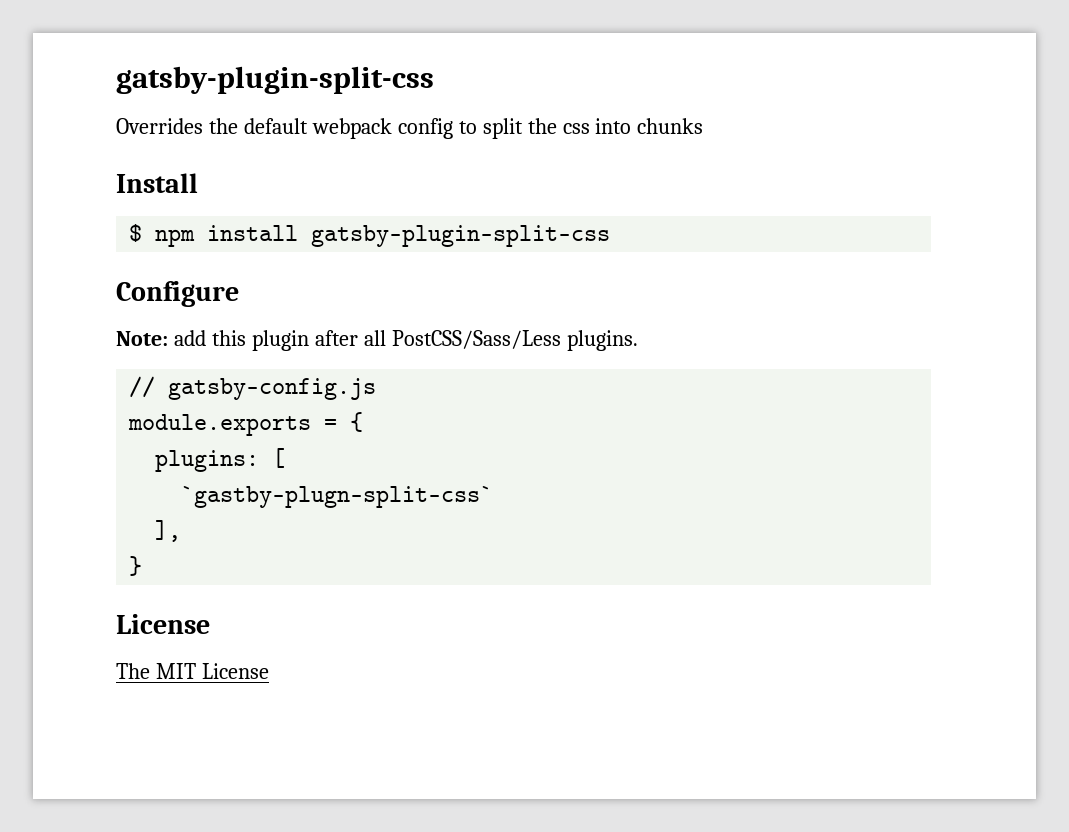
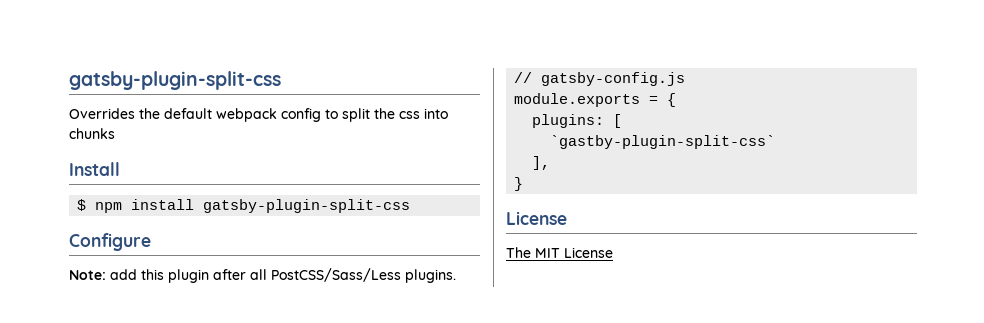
- `gastby-plugn-split-css`
+ `gastby-plugin-split-css`

